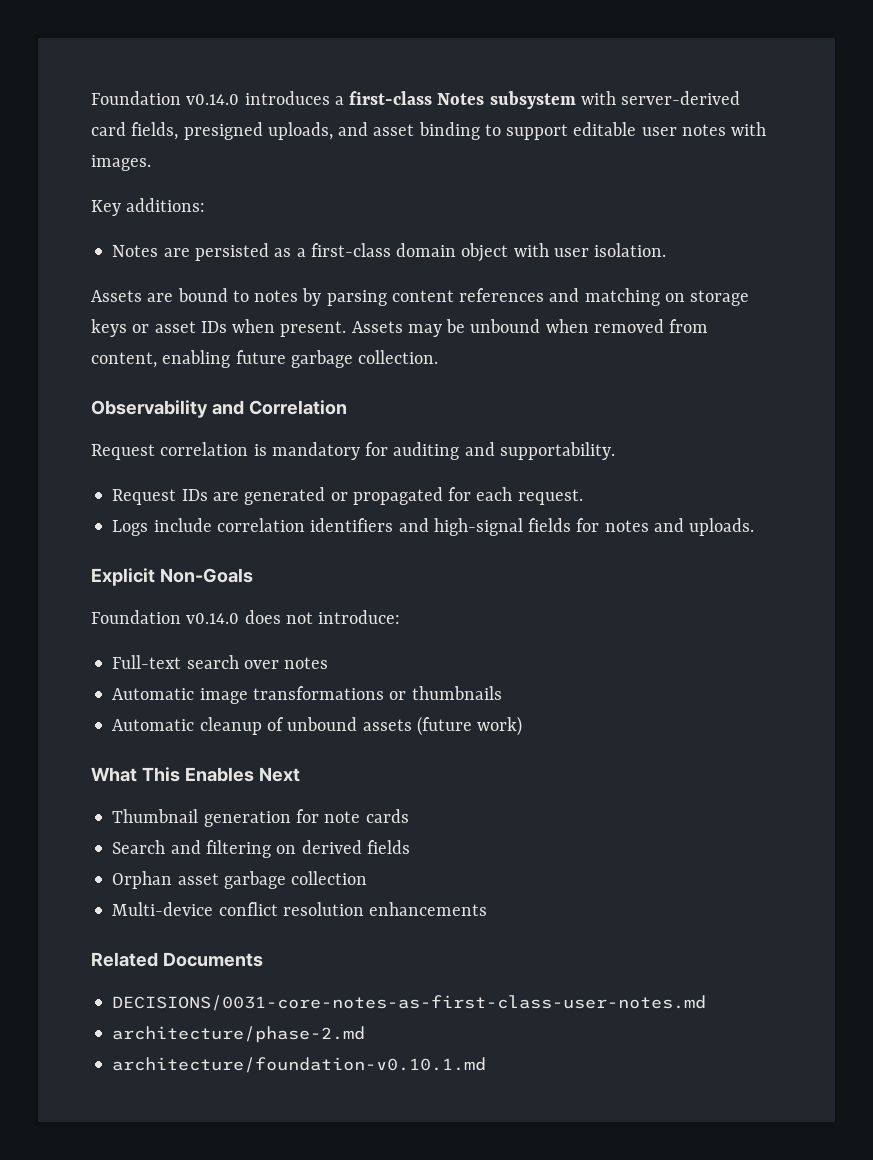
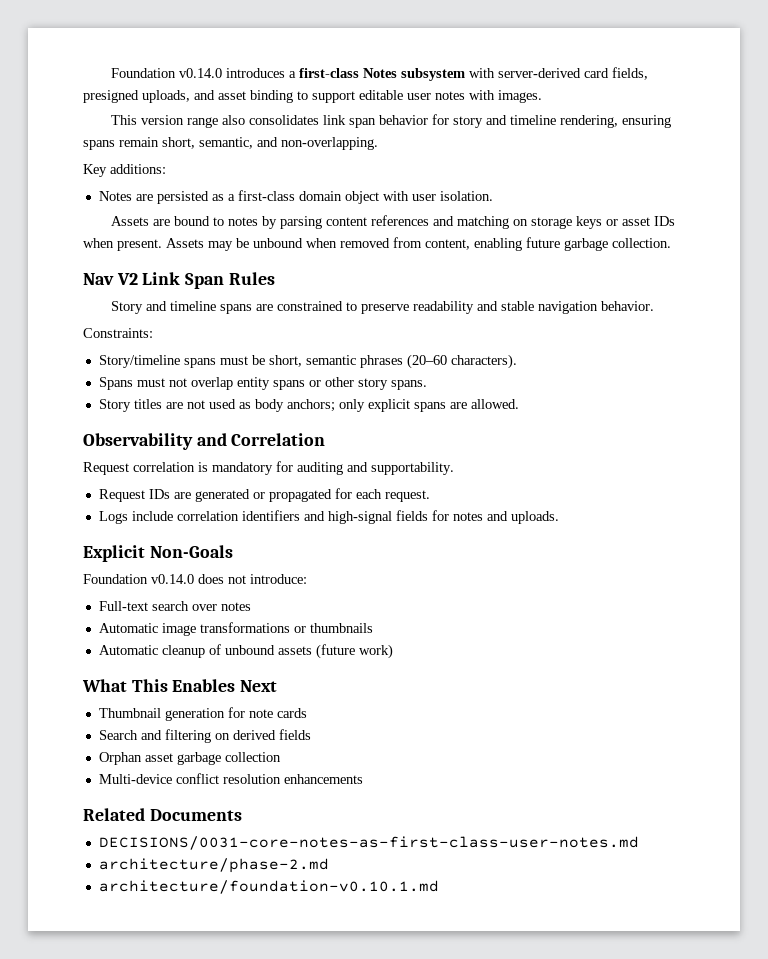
+ This version range also consolidates link span behavior for story and timeline rendering, ensuring spans remain short, semantic, and non-overlapping.
+ Nav V2 Link Span Rules
+ Story and timeline spans are constrained to preserve readability and stable navigation behavior.
+ Constraints:
+ Story/timeline spans must be short, semantic phrases (20–60 characters).
+ Spans must not overlap entity spans or other story spans.
+ Story titles are not used as body anchors; only explicit spans are allowed.

